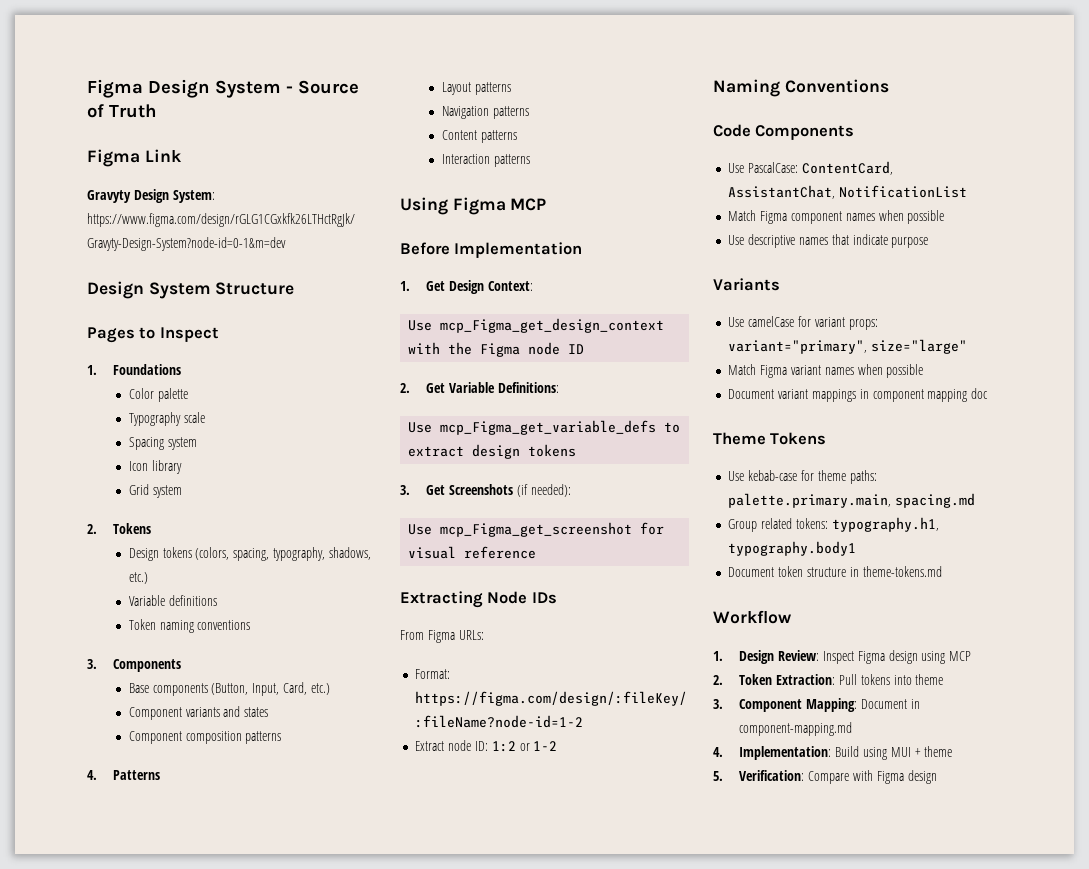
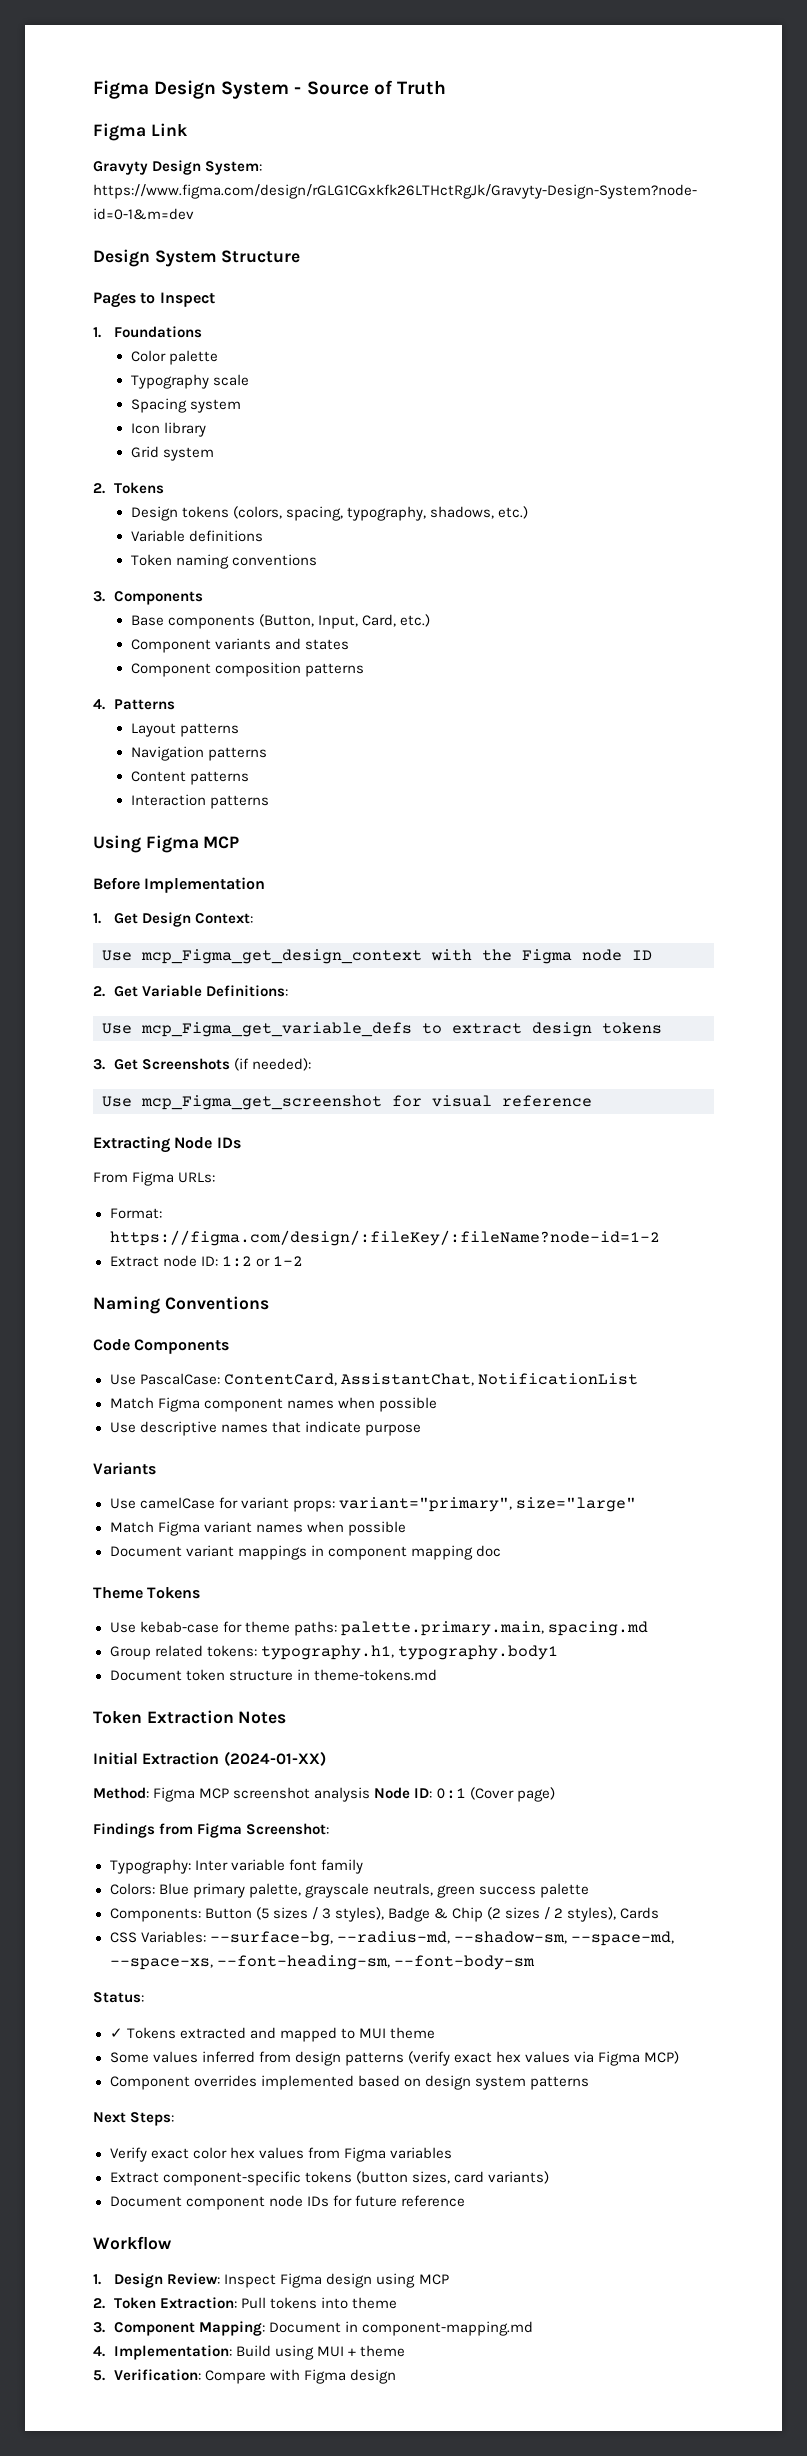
+ Token Extraction Notes
+ Initial Extraction (2024-01-XX)
+ Method: Figma MCP screenshot analysis Node ID: 0:1 (Cover page)
+ Findings from Figma Screenshot:
+ Typography: Inter variable font family
+ Colors: Blue primary palette, grayscale neutrals, green success palette
+ Components: Button (5 sizes / 3 styles), Badge & Chip (2 sizes / 2 styles), Cards
+ CSS Variables: --surface-bg, --radius-md, --shadow-sm, --space-md, --space-xs, --font-heading-sm, --font-body-sm
+ Status:
+ ✓ Tokens extracted and mapped to MUI theme
+ Some values inferred from design patterns (verify exact hex values via Figma MCP)
+ Component overrides implemented based on design system patterns
+ Next Steps:
+ Verify exact color hex values from Figma variables
+ Extract component-specific tokens (button sizes, card variants)
+ Document component node IDs for future reference

